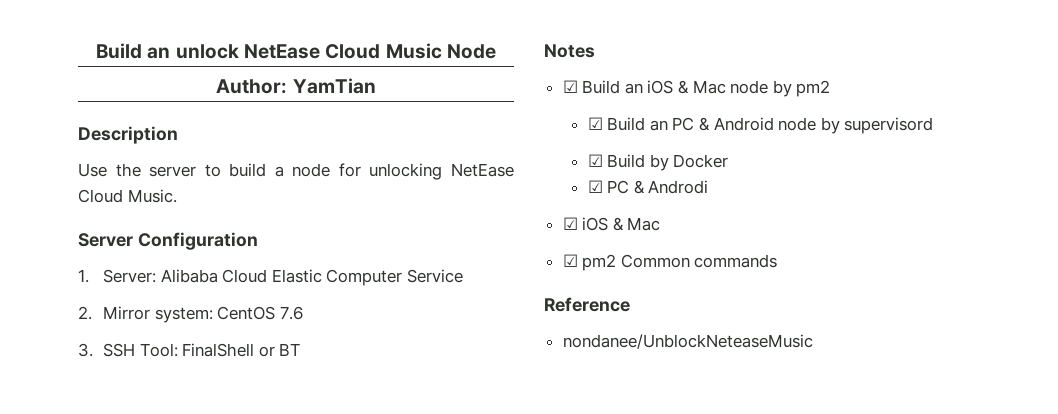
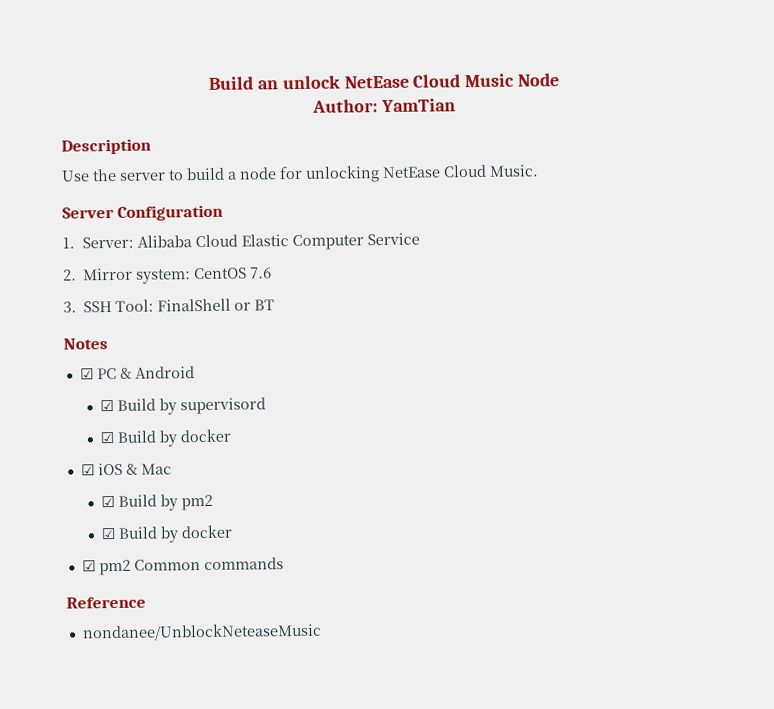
- ☑ Build an iOS & Mac node by pm2
- ☑ Build an PC & Android node by supervisord
- ☑ Build by Docker
- ☑ PC & Androdi
+ ☑ PC & Android
+ ☑ Build by supervisord
+ ☑ Build by docker
+ ☑ Build by pm2
+ ☑ Build by docker

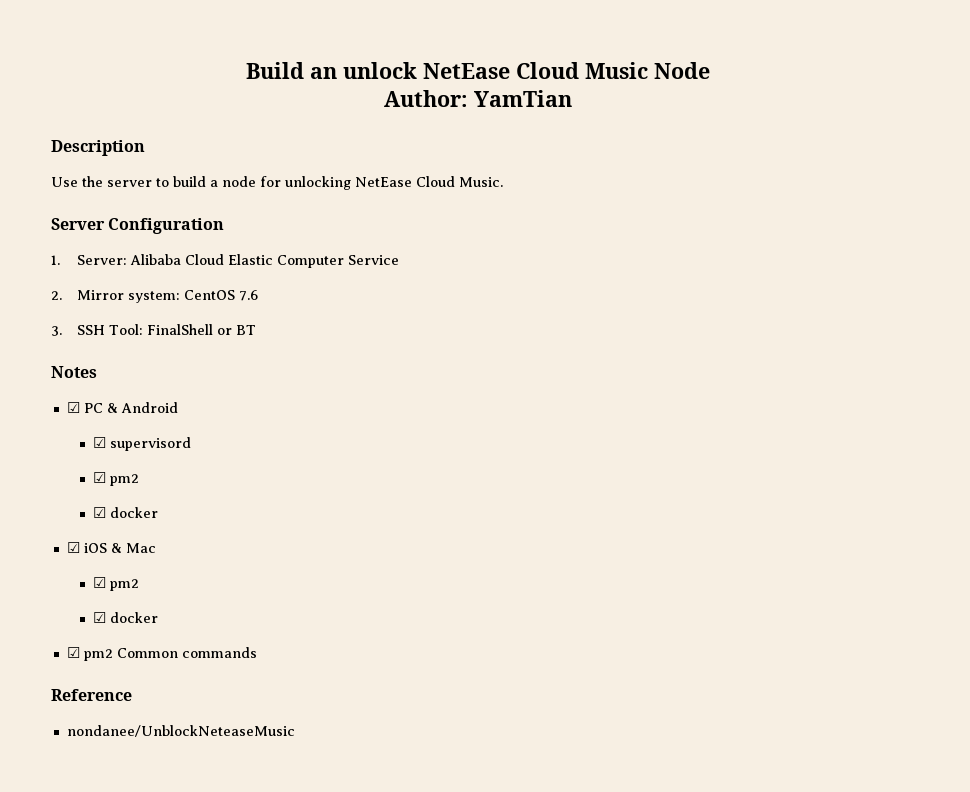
- ☑ Build by supervisord
- ☑ Build by docker
+ ☑ supervisord
+ ☑ pm2
+ ☑ docker
  ☑ iOS & Mac
- ☑ Build by pm2
- ☑ Build by docker
+ ☑ pm2
+ ☑ docker

